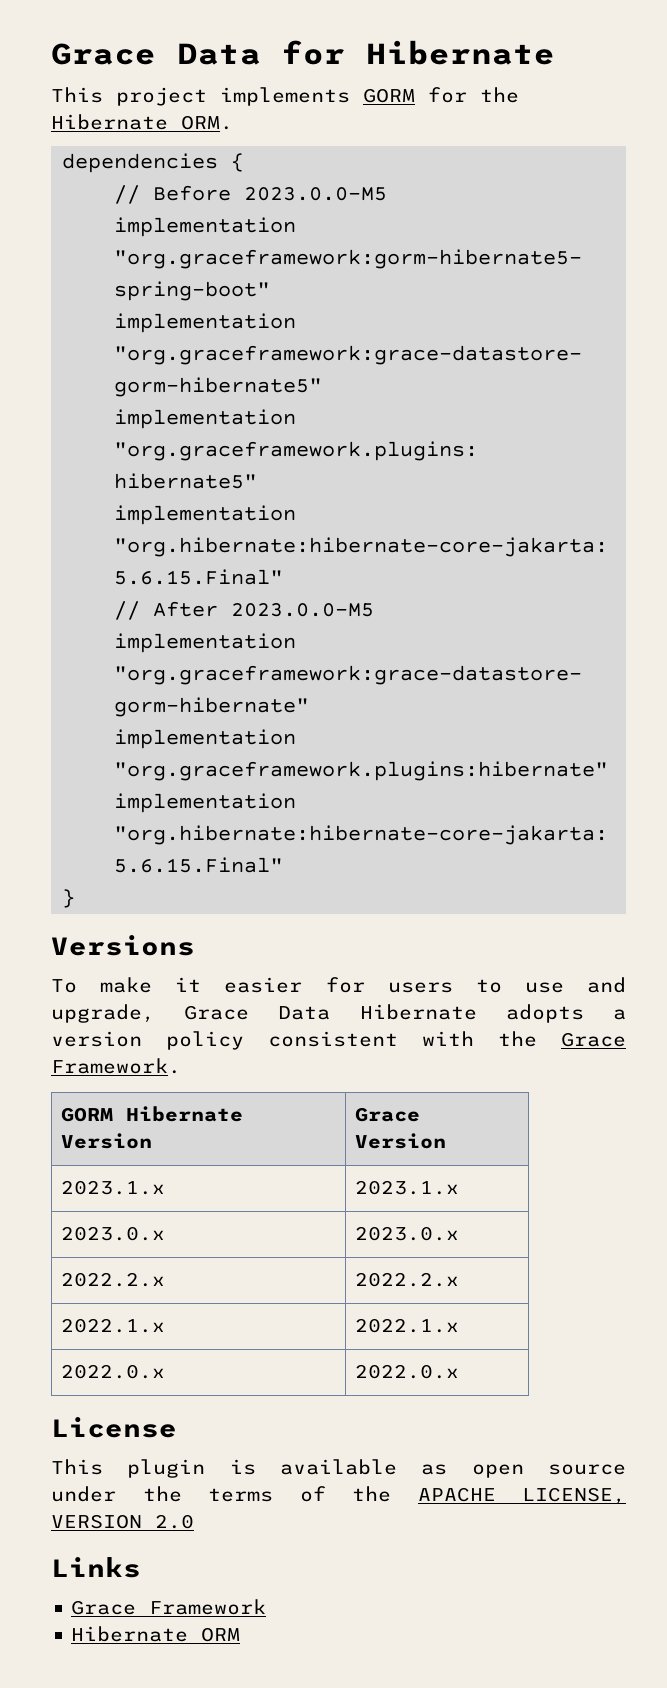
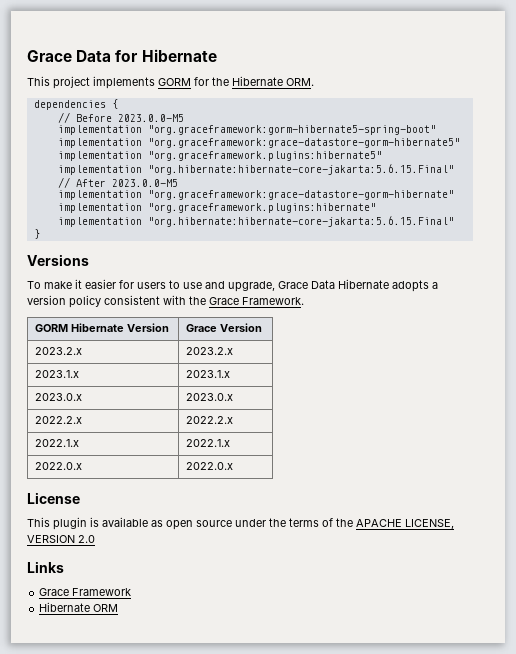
+ 2023.2.x | 2023.2.x

